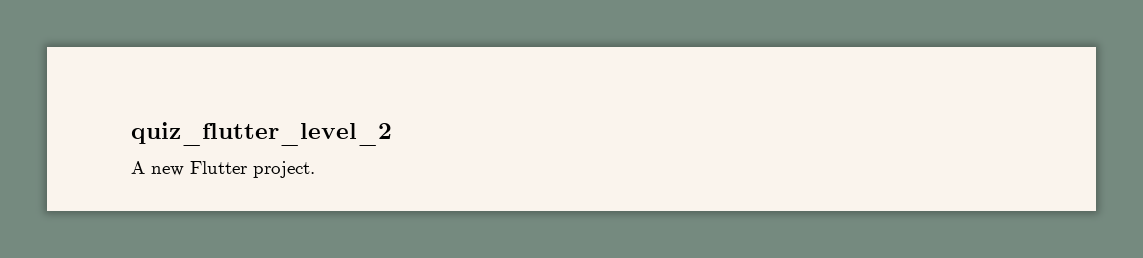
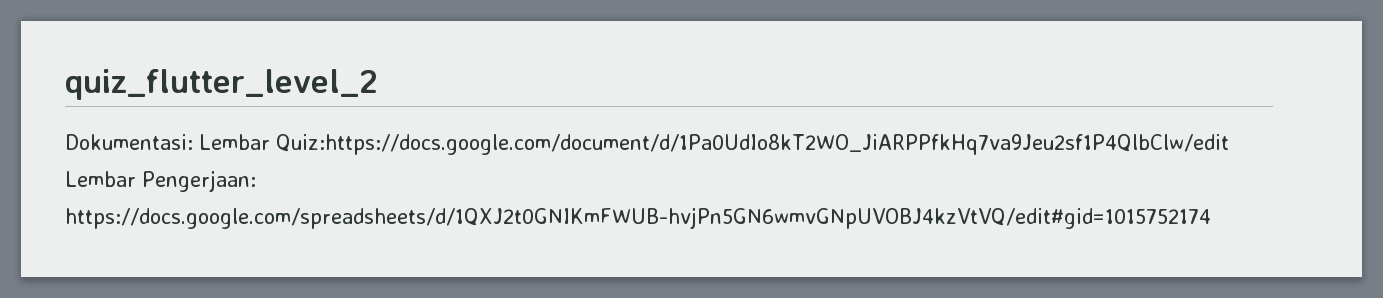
- A new Flutter project.
+ Dokumentasi: Lembar Quiz:https://docs.google.com/document/d/1Pa0UdIo8kT2WO_JiARPPfkHq7va9Jeu2sf1P4QlbClw/edit Lembar Pengerjaan: https://docs.google.com/spreadsheets/d/1QXJ2t0GNIKmFWUB-hvjPn5GN6wmvGNpUVOBJ4kzVtVQ/edit#gid=1015752174

